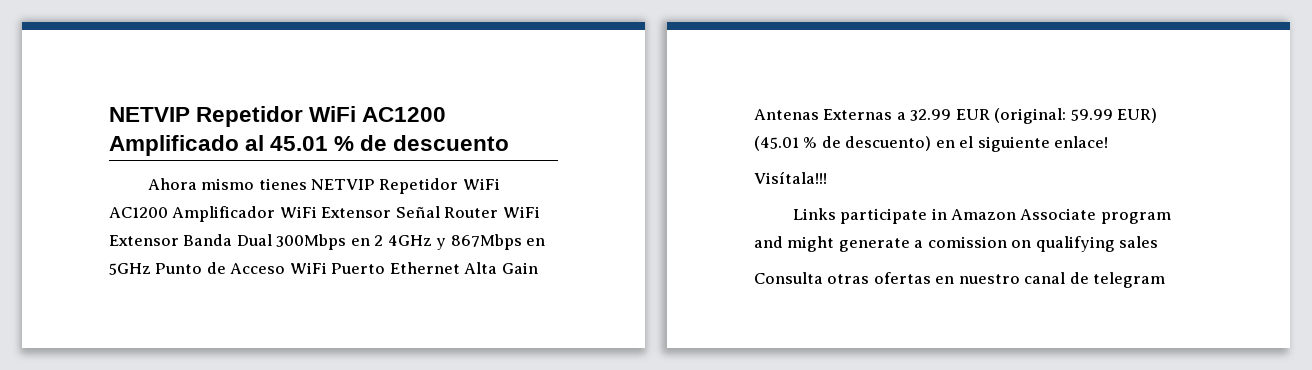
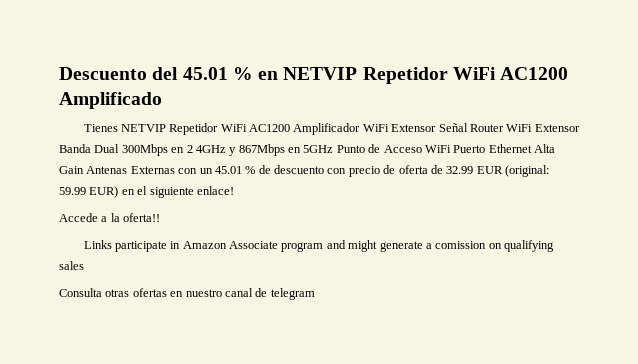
- NETVIP Repetidor WiFi AC1200 Amplificado al 45.01 % de descuento
- Ahora mismo tienes NETVIP Repetidor WiFi AC1200 Amplificador WiFi Extensor Señal Router WiFi Extensor Banda Dual 300Mbps en 2 4GHz y 867Mbps en 5GHz Punto de Acceso WiFi Puerto Ethernet Alta Gain Antenas Externas a 32.99 EUR (original: 59.99 EUR) (45.01 % de descuento) en el siguiente enlace!
+ Descuento del 45.01 % en NETVIP Repetidor WiFi AC1200 Amplificado
+ Tienes NETVIP Repetidor WiFi AC1200 Amplificador WiFi Extensor Señal Router WiFi Extensor Banda Dual 300Mbps en 2 4GHz y 867Mbps en 5GHz Punto de Acceso WiFi Puerto Ethernet Alta Gain Antenas Externas con un 45.01 % de descuento con precio de oferta de 32.99 EUR (original: 59.99 EUR) en el siguiente enlace!
- Visítala!!!
+ Accede a la oferta!!

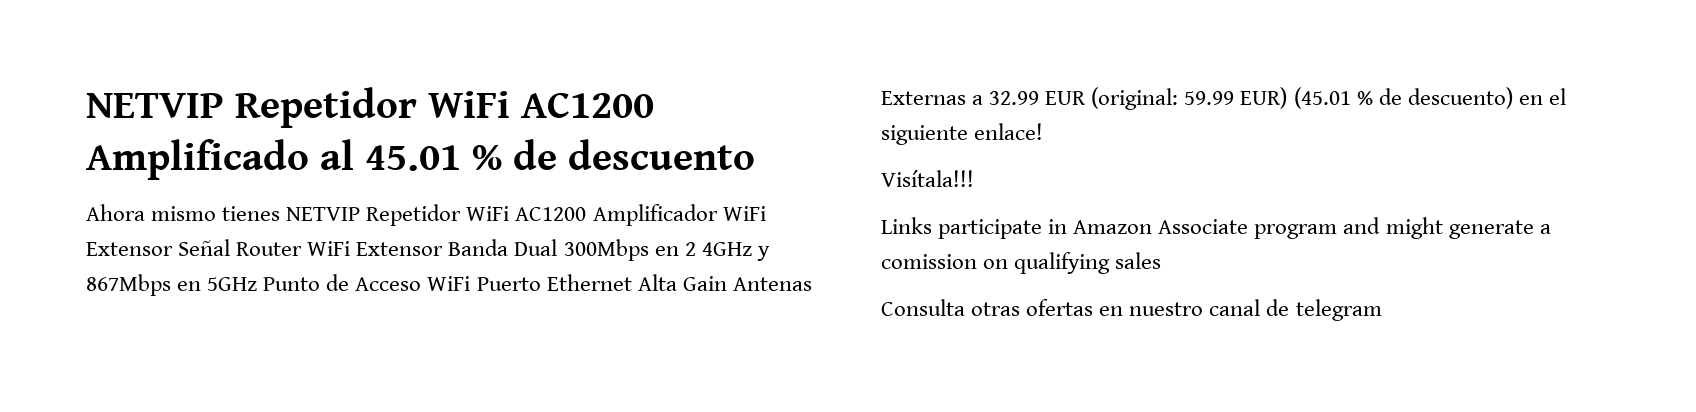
- Descuento del 45.01 % en NETVIP Repetidor WiFi AC1200 Amplificado
- Tienes NETVIP Repetidor WiFi AC1200 Amplificador WiFi Extensor Señal Router WiFi Extensor Banda Dual 300Mbps en 2 4GHz y 867Mbps en 5GHz Punto de Acceso WiFi Puerto Ethernet Alta Gain Antenas Externas con un 45.01 % de descuento con precio de oferta de 32.99 EUR (original: 59.99 EUR) en el siguiente enlace!
+ NETVIP Repetidor WiFi AC1200 Amplificado al 45.01 % de descuento
+ Ahora mismo tienes NETVIP Repetidor WiFi AC1200 Amplificador WiFi Extensor Señal Router WiFi Extensor Banda Dual 300Mbps en 2 4GHz y 867Mbps en 5GHz Punto de Acceso WiFi Puerto Ethernet Alta Gain Antenas Externas a 32.99 EUR (original: 59.99 EUR) (45.01 % de descuento) en el siguiente enlace!
- Accede a la oferta!!
+ Visítala!!!

